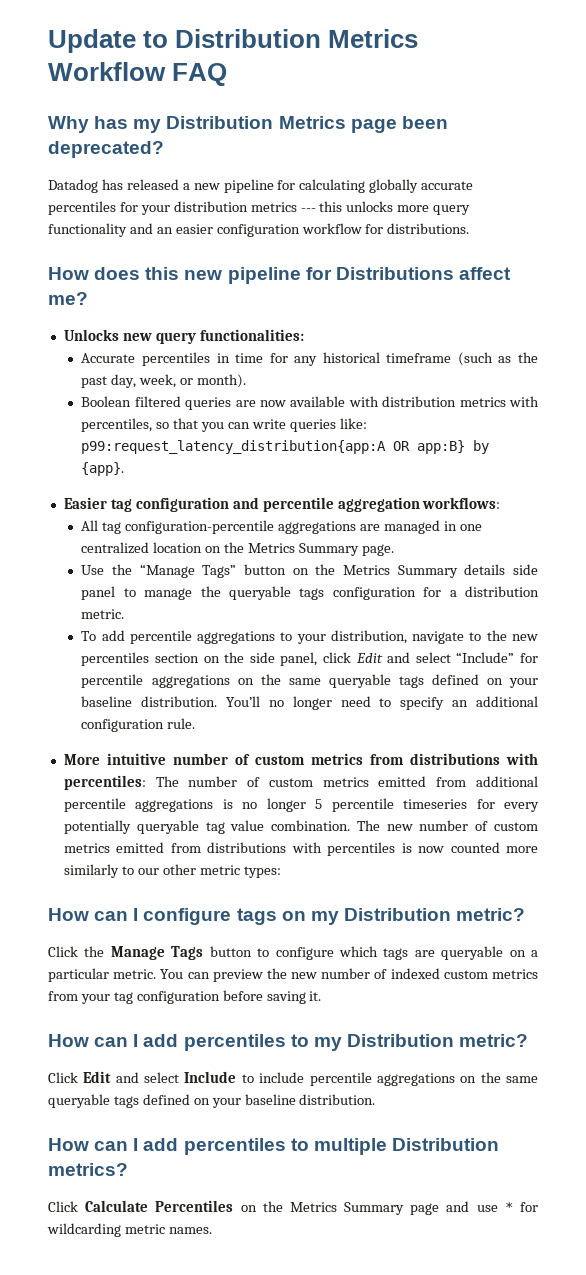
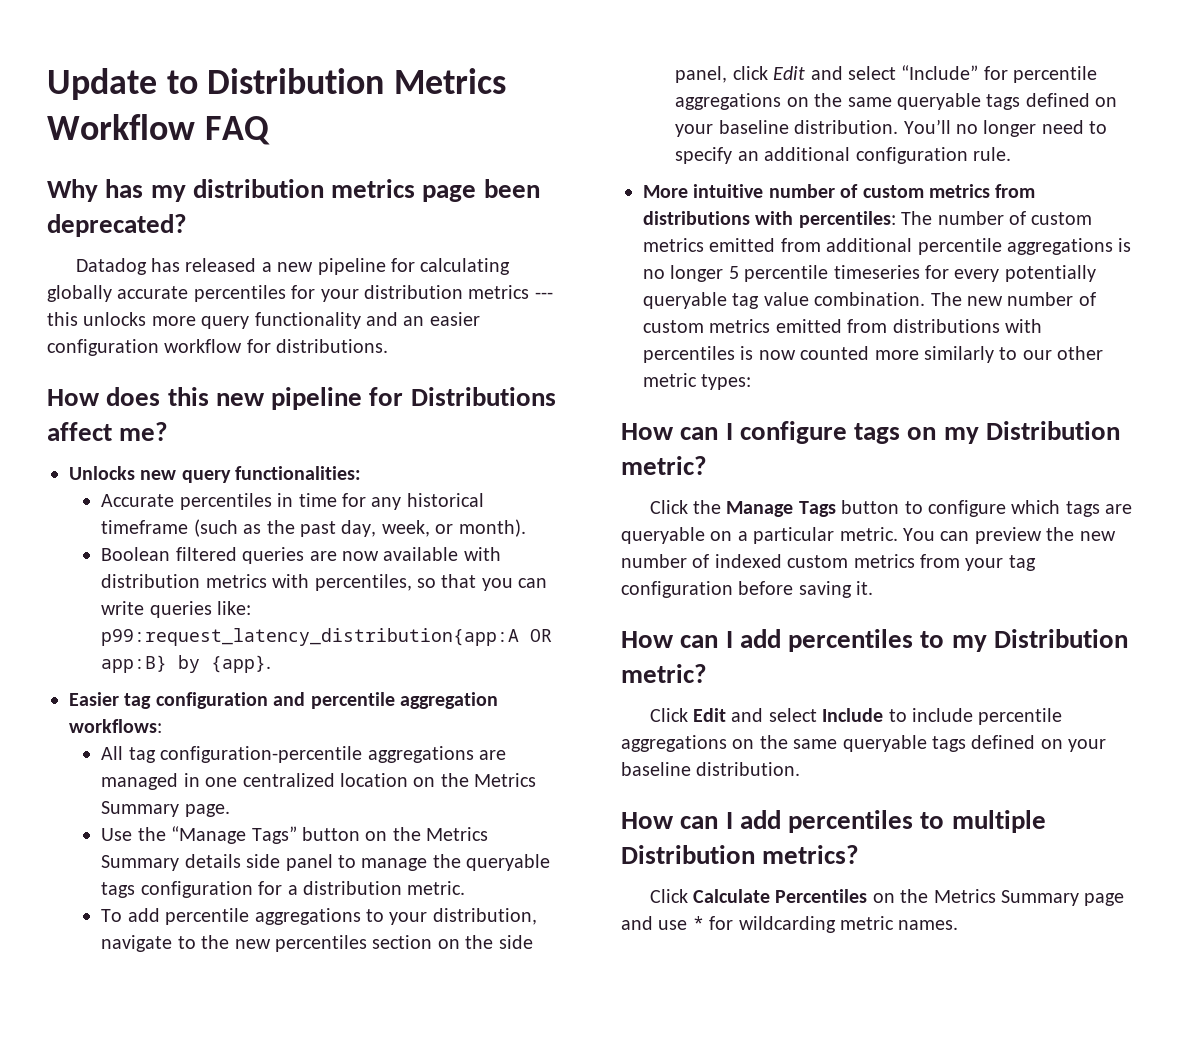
- Why has my Distribution Metrics page been deprecated?
+ Why has my distribution metrics page been deprecated?

